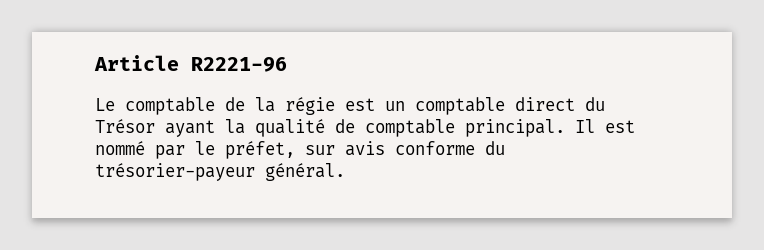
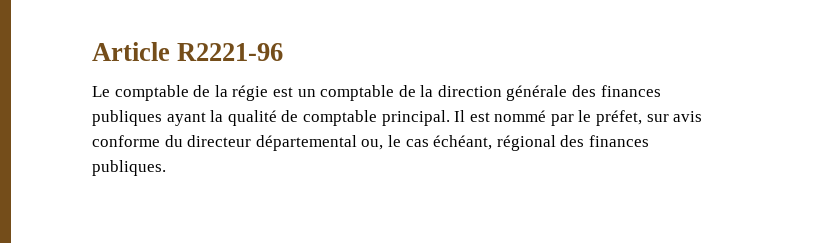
- Le comptable de la régie est un comptable direct du Trésor ayant la qualité de comptable principal.
+ Le comptable de la régie est un comptable de la direction générale des finances publiques ayant la qualité de comptable principal.
- Il est nommé par le préfet, sur avis conforme du trésorier-payeur général.
+ Il est nommé par le préfet, sur avis conforme du directeur départemental ou, le cas échéant, régional des finances publiques.

